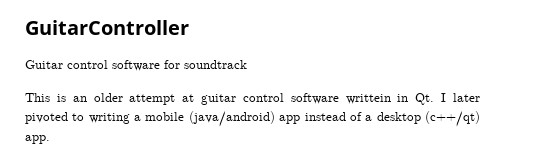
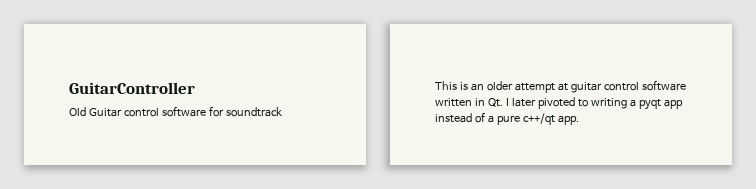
- Guitar control software for soundtrack
+ Old Guitar control software for soundtrack
- This is an older attempt at guitar control software writtein in Qt. I later pivoted to writing a mobile (java/android) app instead of a desktop (c++/qt) app.
+ This is an older attempt at guitar control software written in Qt. I later pivoted to writing a pyqt app instead of a pure c++/qt app.

